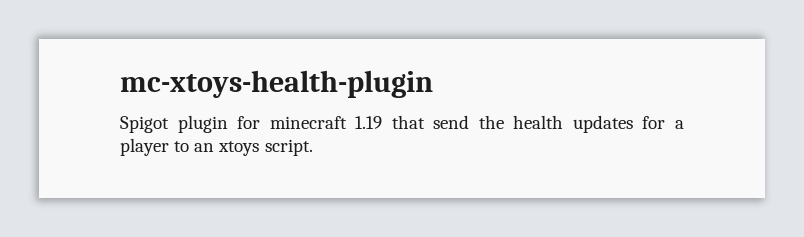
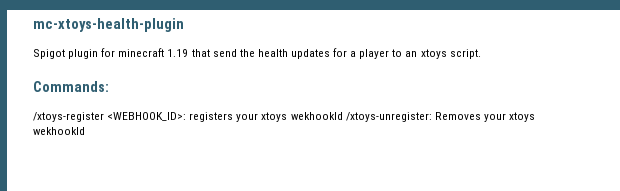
+ Commands:
+ /xtoys-register <WEBHOOK_ID>: registers your xtoys wekhookId /xtoys-unregister: Removes your xtoys wekhookId

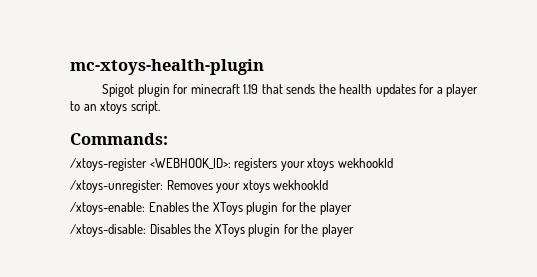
- Spigot plugin for minecraft 1.19 that send the health updates for a player to an xtoys script.
+ Spigot plugin for minecraft 1.19 that sends the health updates for a player to an xtoys script.
- /xtoys-register <WEBHOOK_ID>: registers your xtoys wekhookId /xtoys-unregister: Removes your xtoys wekhookId
+ /xtoys-register <WEBHOOK_ID>: registers your xtoys wekhookId
+ /xtoys-unregister: Removes your xtoys wekhookId
+ /xtoys-enable: Enables the XToys plugin for the player
+ /xtoys-disable: Disables the XToys plugin for the player

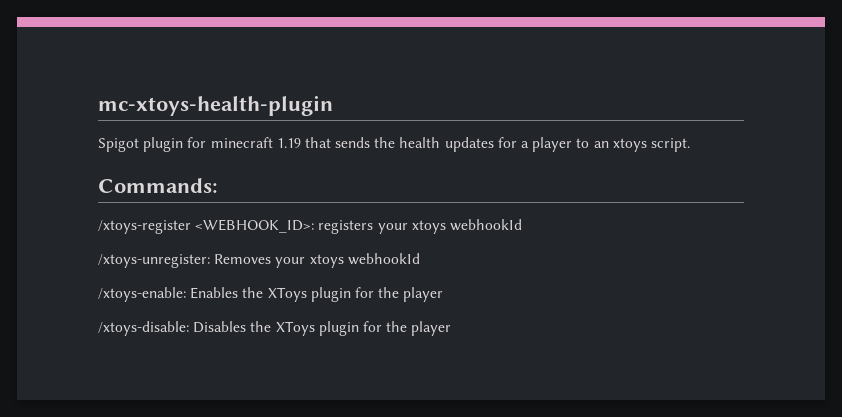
- /xtoys-register <WEBHOOK_ID>: registers your xtoys wekhookId
+ /xtoys-register <WEBHOOK_ID>: registers your xtoys webhookId
- /xtoys-unregister: Removes your xtoys wekhookId
+ /xtoys-unregister: Removes your xtoys webhookId

